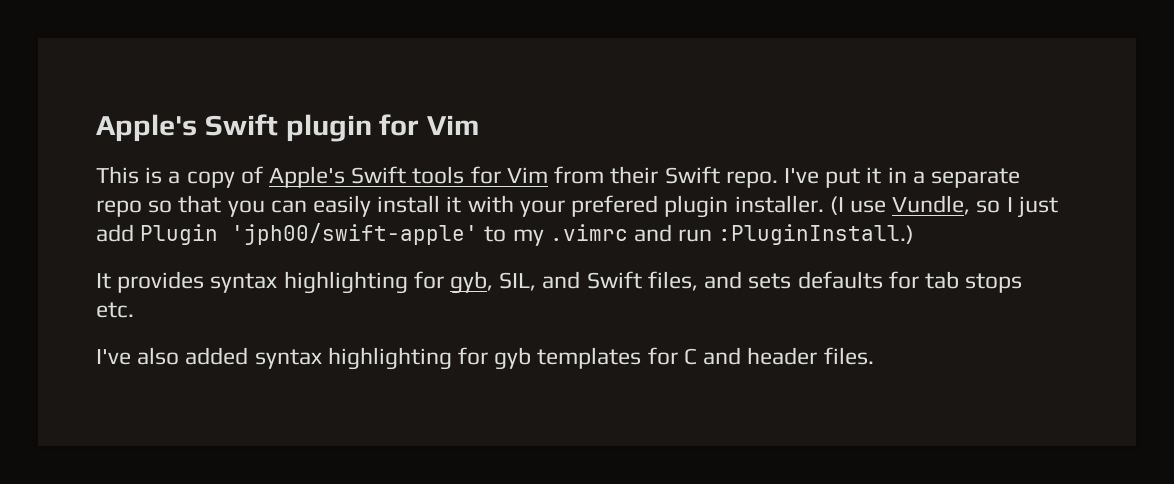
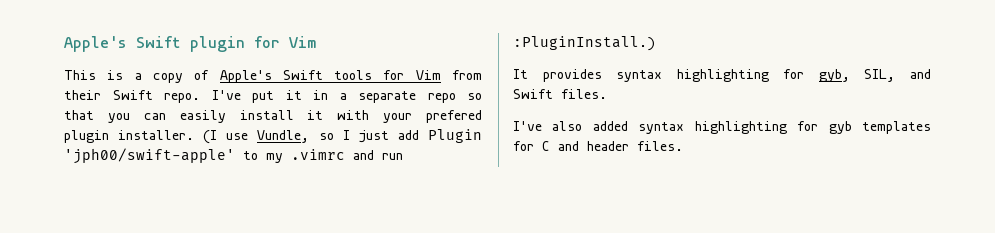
- It provides syntax highlighting for gyb, SIL, and Swift files, and sets defaults for tab stops etc.
+ It provides syntax highlighting for gyb, SIL, and Swift files.

